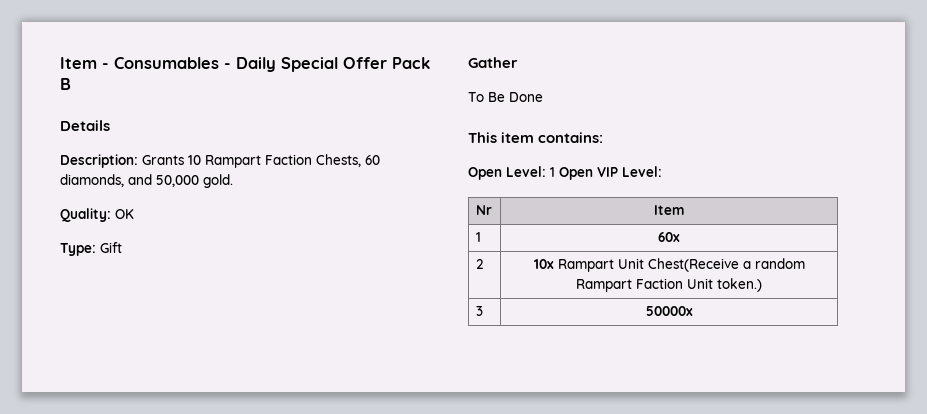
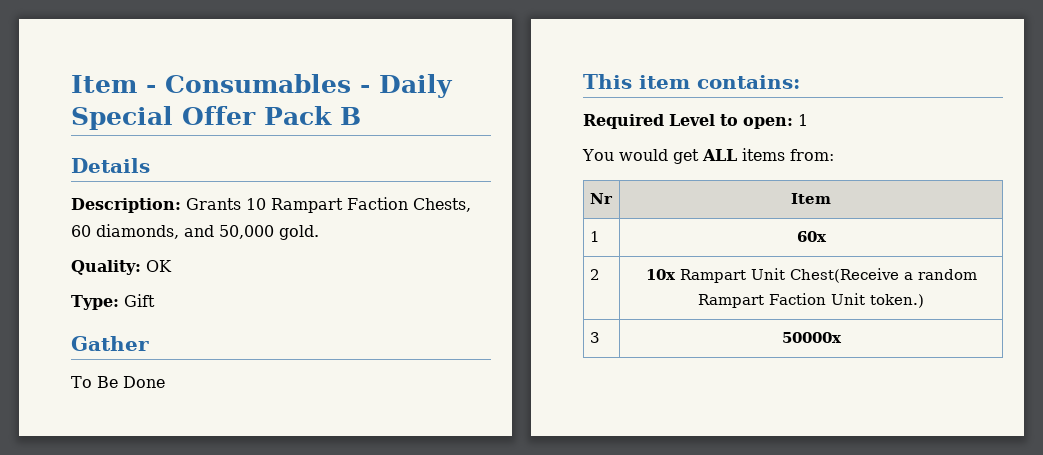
- Open Level: 1 Open VIP Level:
+ Required Level to open: 1
+ You would get ALL items from:

